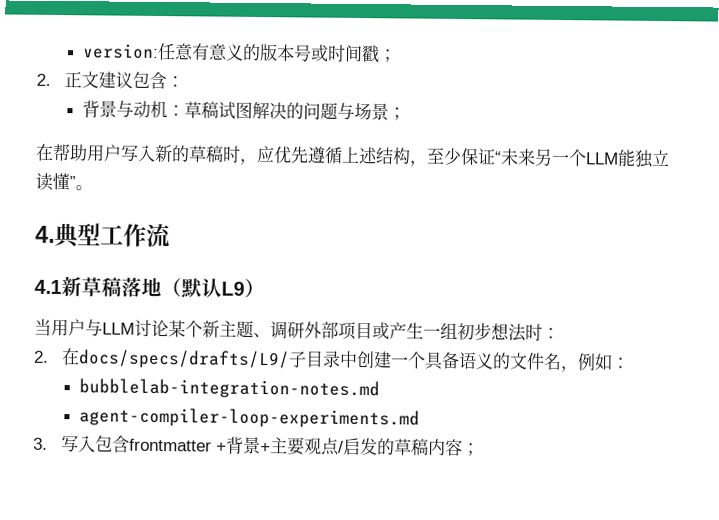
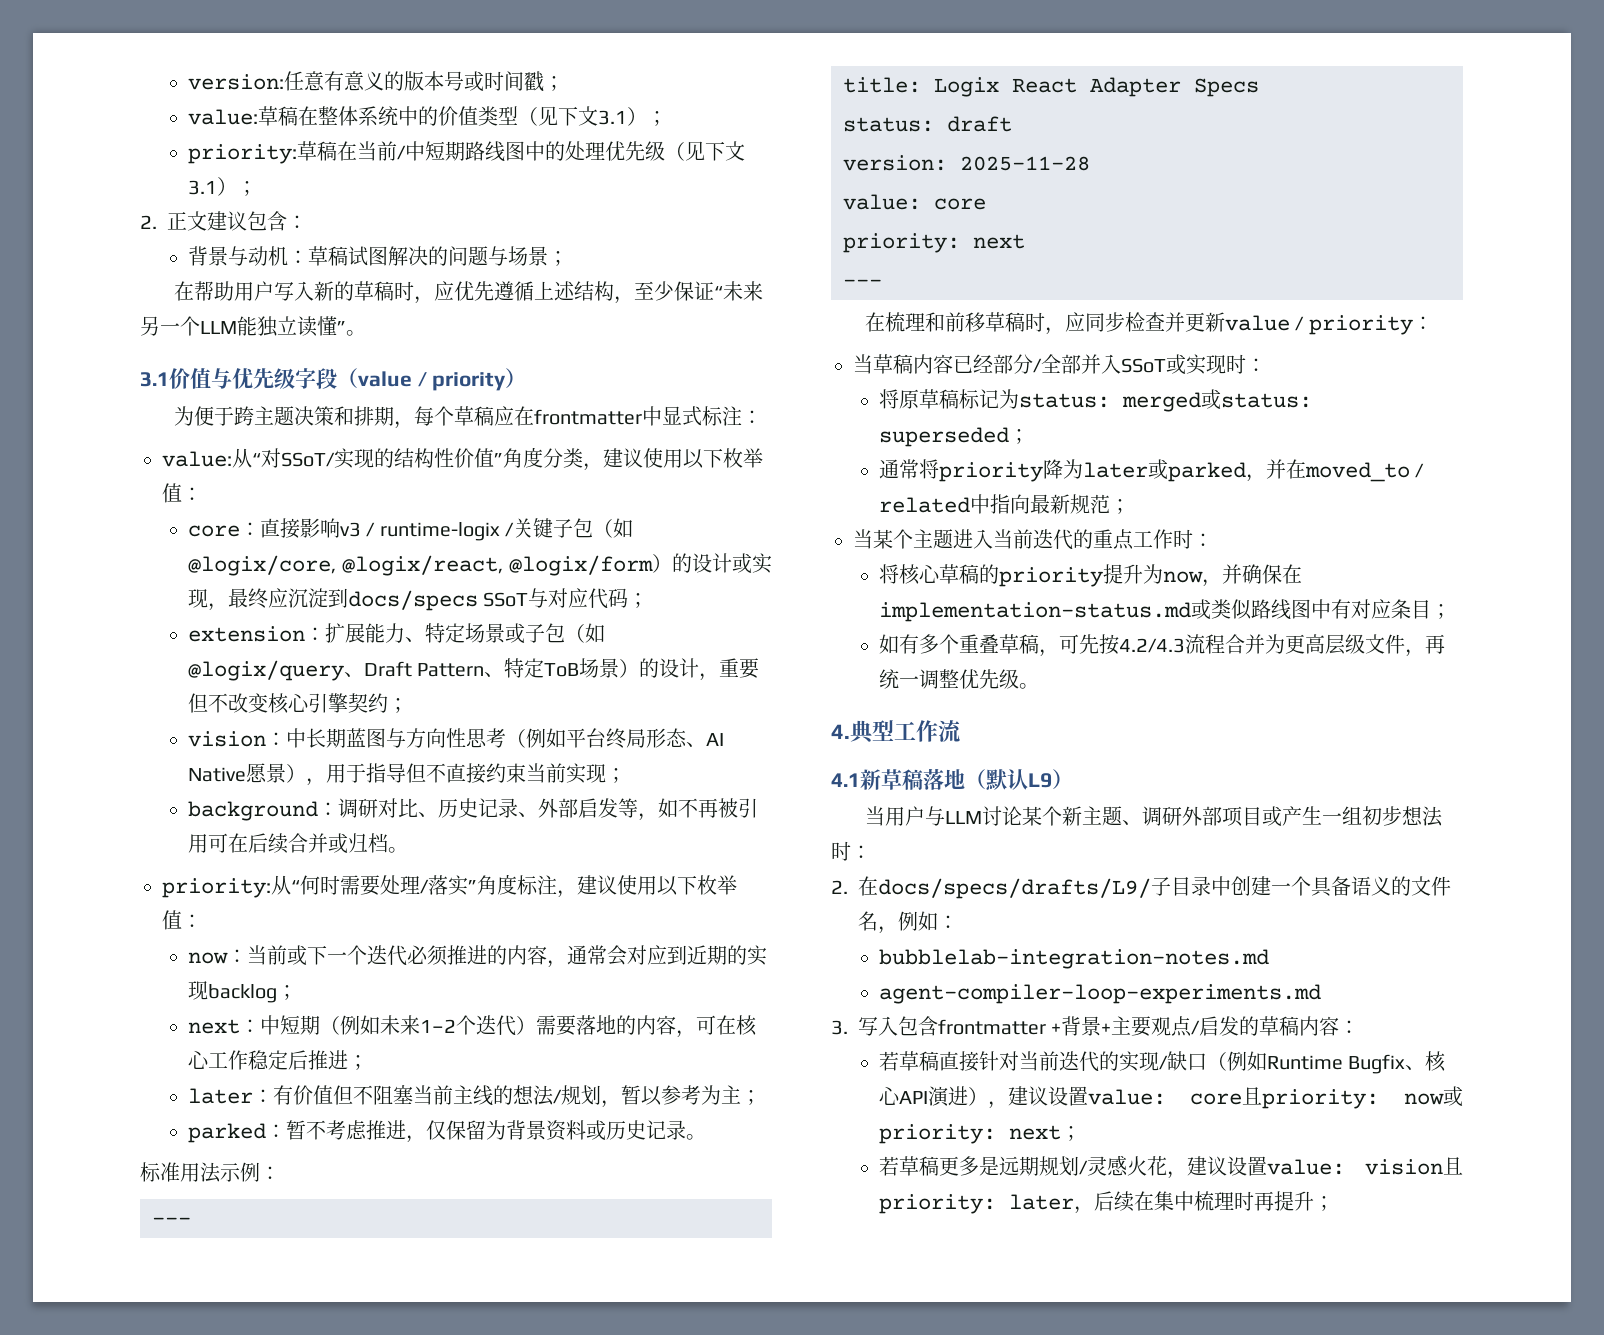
+ value:草稿在整体系统中的价值类型（见下文3.1）；
+ priority:草稿在当前/中短期路线图中的处理优先级（见下文3.1）；
+ 3.1价值与优先级字段（value / priority）
+ 为便于跨主题决策和排期，每个草稿应在frontmatter中显式标注：
+ value:从“对SSoT/实现的结构性价值”角度分类，建议使用以下枚举值：
+ core：直接影响v3 / runtime-logix /关键子包（如@logix/core, @logix/react, @logix/form）的设计或实现，最终应沉淀到docs/specs SSoT与对应代码；
+ extension：扩展能力、特定场景或子包（如@logix/query、Draft Pattern、特定ToB场景）的设计，重要但不改变核心引擎契约；
+ vision：中长期蓝图与方向性思考（例如平台终局形态、AI Native愿景），用于指导但不直接约束当前实现；
+ background：调研对比、历史记录、外部启发等，如不再被引用可在后续合并或归档。
+ priority:从“何时需要处理/落实”角度标注，建议使用以下枚举值：
+ now：当前或下一个迭代必须推进的内容，通常会对应到近期的实现backlog；
+ next：中短期（例如未来1–2个迭代）需要落地的内容，可在核心工作稳定后推进；
+ later：有价值但不阻塞当前主线的想法/规划，暂以参考为主；
+ parked：暂不考虑推进，仅保留为背景资料或历史记录。
+ 标准用法示例：
+ ---
+ title: Logix React Adapter Specs
+ status: draft
+ version: 2025-11-28
+ value: core
+ priority: next
+ ---
+ 在梳理和前移草稿时，应同步检查并更新value / priority：
+ 当草稿内容已经部分/全部并入SSoT或实现时：
+ 将原草稿标记为status: merged或status: superseded；
+ 通常将priority降为later或parked，并在moved_to / related中指向最新规范；
+ 当某个主题进入当前迭代的重点工作时：
+ 将核心草稿的priority提升为now，并确保在implementation-status.md或类似路线图中有对应条目；
+ 如有多个重叠草稿，可先按4.2/4.3流程合并为更高层级文件，再统一调整优先级。
- 3.写入包含frontmatter +背景+主要观点/启发的草稿内容；
+ 3.写入包含frontmatter +背景+主要观点/启发的草稿内容：
+ 若草稿直接针对当前迭代的实现/缺口（例如Runtime Bugfix、核心API演进），建议设置value: core且priority: now或priority: next；
+ 若草稿更多是远期规划/灵感火花，建议设置value: vision且priority: later，后续在集中梳理时再提升；

